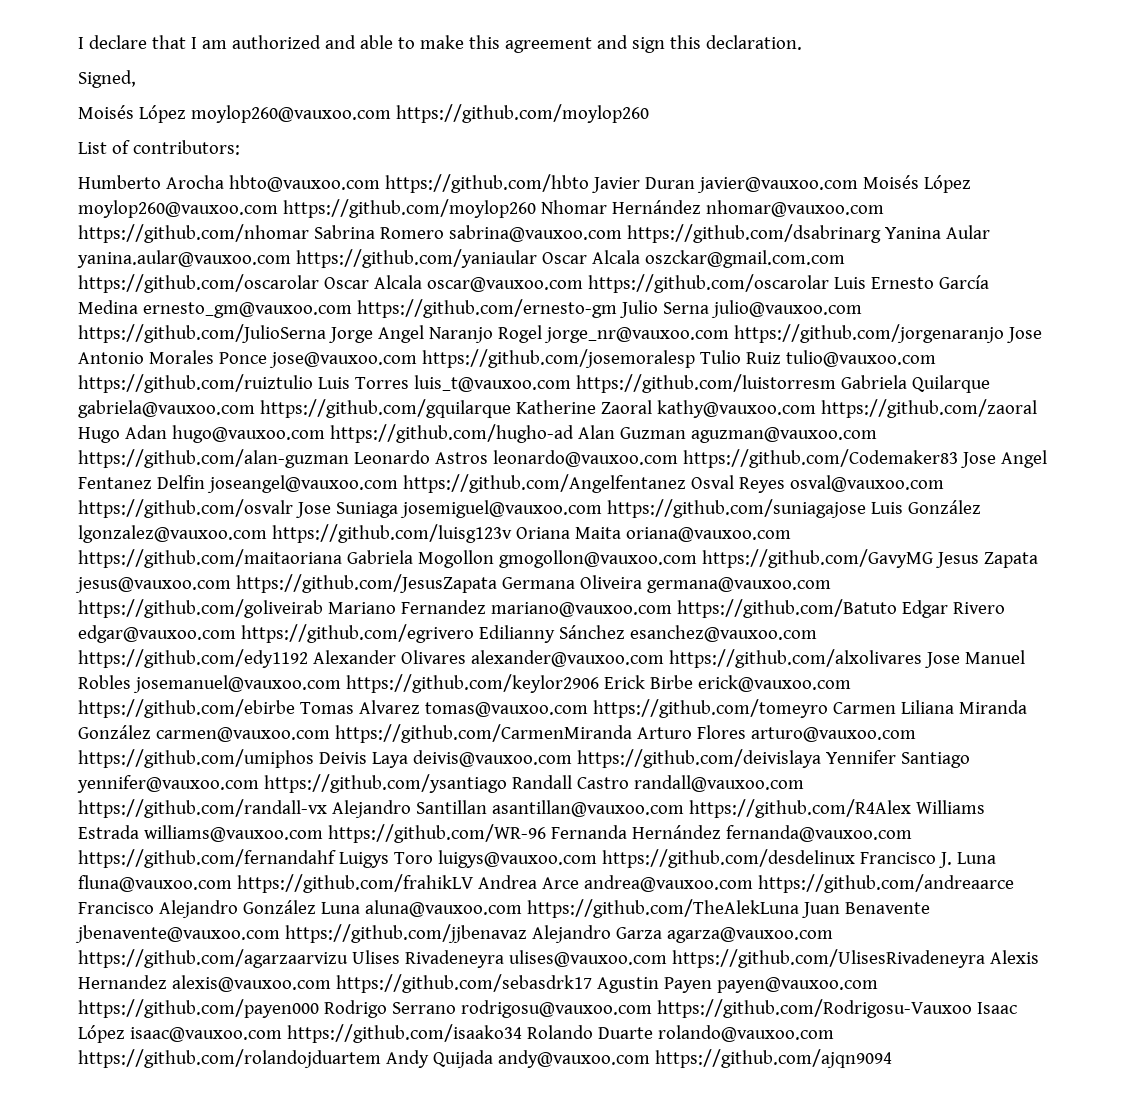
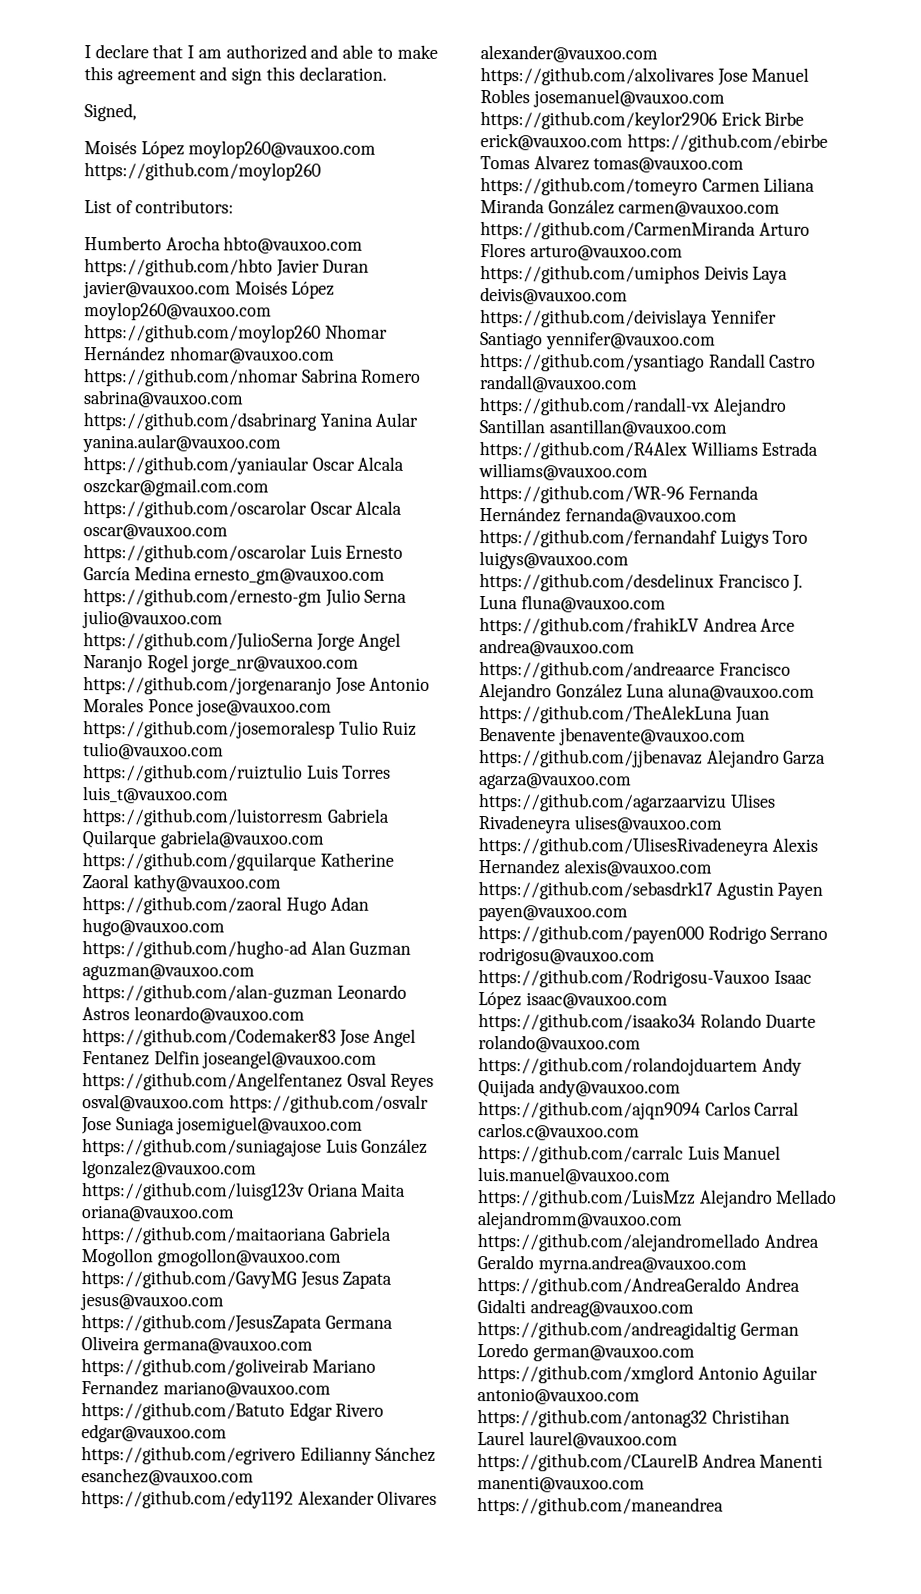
- Humberto Arocha hbto@vauxoo.com https://github.com/hbto Javier Duran javier@vauxoo.com Moisés López moylop260@vauxoo.com https://github.com/moylop260 Nhomar Hernández nhomar@vauxoo.com https://github.com/nhomar Sabrina Romero sabrina@vauxoo.com https://github.com/dsabrinarg Yanina Aular yanina.aular@vauxoo.com https://github.com/yaniaular Oscar Alcala oszckar@gmail.com.com https://github.com/oscarolar Oscar Alcala oscar@vauxoo.com https://github.com/oscarolar Luis Ernesto García Medina ernesto_gm@vauxoo.com https://github.com/ernesto-gm Julio Serna julio@vauxoo.com https://github.com/JulioSerna Jorge Angel Naranjo Rogel jorge_nr@vauxoo.com https://github.com/jorgenaranjo Jose Antonio Morales Ponce jose@vauxoo.com https://github.com/josemoralesp Tulio Ruiz tulio@vauxoo.com https://github.com/ruiztulio Luis Torres luis_t@vauxoo.com https://github.com/luistorresm Gabriela Quilarque gabriela@vauxoo.com https://github.com/gquilarque Katherine Zaoral kathy@vauxoo.com https://github.com/zaoral Hugo Adan hugo@vauxoo.com https://github.com/hugho-ad Alan Guzman aguzman@vauxoo.com https://github.com/alan-guzman Leonardo Astros leonardo@vauxoo.com https://github.com/Codemaker83 Jose Angel Fentanez Delfin joseangel@vauxoo.com https://github.com/Angelfentanez Osval Reyes osval@vauxoo.com https://github.com/osvalr Jose Suniaga josemiguel@vauxoo.com https://github.com/suniagajose Luis González lgonzalez@vauxoo.com https://github.com/luisg123v Oriana Maita oriana@vauxoo.com https://github.com/maitaoriana Gabriela Mogollon gmogollon@vauxoo.com https://github.com/GavyMG Jesus Zapata jesus@vauxoo.com https://github.com/JesusZapata Germana Oliveira germana@vauxoo.com https://github.com/goliveirab Mariano Fernandez mariano@vauxoo.com https://github.com/Batuto Edgar Rivero edgar@vauxoo.com https://github.com/egrivero Edilianny Sánchez esanchez@vauxoo.com https://github.com/edy1192 Alexander Olivares alexander@vauxoo.com https://github.com/alxolivares Jose Manuel Robles josemanuel@vauxoo.com https://github.com/keylor2906 Erick Birbe erick@vauxoo.com https://github.com/ebirbe Tomas Alvarez tomas@vauxoo.com https://github.com/tomeyro Carmen Liliana Miranda González carmen@vauxoo.com https://github.com/CarmenMiranda Arturo Flores arturo@vauxoo.com https://github.com/umiphos Deivis Laya deivis@vauxoo.com https://github.com/deivislaya Yennifer Santiago yennifer@vauxoo.com https://github.com/ysantiago Randall Castro randall@vauxoo.com https://github.com/randall-vx Alejandro Santillan asantillan@vauxoo.com https://github.com/R4Alex Williams Estrada williams@vauxoo.com https://github.com/WR-96 Fernanda Hernández fernanda@vauxoo.com https://github.com/fernandahf Luigys Toro luigys@vauxoo.com https://github.com/desdelinux Francisco J. Luna fluna@vauxoo.com https://github.com/frahikLV Andrea Arce andrea@vauxoo.com https://github.com/andreaarce Francisco Alejandro González Luna aluna@vauxoo.com https://github.com/TheAlekLuna Juan Benavente jbenavente@vauxoo.com https://github.com/jjbenavaz Alejandro Garza agarza@vauxoo.com https://github.com/agarzaarvizu Ulises Rivadeneyra ulises@vauxoo.com https://github.com/UlisesRivadeneyra Alexis Hernandez alexis@vauxoo.com https://github.com/sebasdrk17 Agustin Payen payen@vauxoo.com https://github.com/payen000 Rodrigo Serrano rodrigosu@vauxoo.com https://github.com/Rodrigosu-Vauxoo Isaac López isaac@vauxoo.com https://github.com/isaako34 Rolando Duarte rolando@vauxoo.com https://github.com/rolandojduartem Andy Quijada andy@vauxoo.com https://github.com/ajqn9094
+ Humberto Arocha hbto@vauxoo.com https://github.com/hbto Javier Duran javier@vauxoo.com Moisés López moylop260@vauxoo.com https://github.com/moylop260 Nhomar Hernández nhomar@vauxoo.com https://github.com/nhomar Sabrina Romero sabrina@vauxoo.com https://github.com/dsabrinarg Yanina Aular yanina.aular@vauxoo.com https://github.com/yaniaular Oscar Alcala oszckar@gmail.com.com https://github.com/oscarolar Oscar Alcala oscar@vauxoo.com https://github.com/oscarolar Luis Ernesto García Medina ernesto_gm@vauxoo.com https://github.com/ernesto-gm Julio Serna julio@vauxoo.com https://github.com/JulioSerna Jorge Angel Naranjo Rogel jorge_nr@vauxoo.com https://github.com/jorgenaranjo Jose Antonio Morales Ponce jose@vauxoo.com https://github.com/josemoralesp Tulio Ruiz tulio@vauxoo.com https://github.com/ruiztulio Luis Torres luis_t@vauxoo.com https://github.com/luistorresm Gabriela Quilarque gabriela@vauxoo.com https://github.com/gquilarque Katherine Zaoral kathy@vauxoo.com https://github.com/zaoral Hugo Adan hugo@vauxoo.com https://github.com/hugho-ad Alan Guzman aguzman@vauxoo.com https://github.com/alan-guzman Leonardo Astros leonardo@vauxoo.com https://github.com/Codemaker83 Jose Angel Fentanez Delfin joseangel@vauxoo.com https://github.com/Angelfentanez Osval Reyes osval@vauxoo.com https://github.com/osvalr Jose Suniaga josemiguel@vauxoo.com https://github.com/suniagajose Luis González lgonzalez@vauxoo.com https://github.com/luisg123v Oriana Maita oriana@vauxoo.com https://github.com/maitaoriana Gabriela Mogollon gmogollon@vauxoo.com https://github.com/GavyMG Jesus Zapata jesus@vauxoo.com https://github.com/JesusZapata Germana Oliveira germana@vauxoo.com https://github.com/goliveirab Mariano Fernandez mariano@vauxoo.com https://github.com/Batuto Edgar Rivero edgar@vauxoo.com https://github.com/egrivero Edilianny Sánchez esanchez@vauxoo.com https://github.com/edy1192 Alexander Olivares alexander@vauxoo.com https://github.com/alxolivares Jose Manuel Robles josemanuel@vauxoo.com https://github.com/keylor2906 Erick Birbe erick@vauxoo.com https://github.com/ebirbe Tomas Alvarez tomas@vauxoo.com https://github.com/tomeyro Carmen Liliana Miranda González carmen@vauxoo.com https://github.com/CarmenMiranda Arturo Flores arturo@vauxoo.com https://github.com/umiphos Deivis Laya deivis@vauxoo.com https://github.com/deivislaya Yennifer Santiago yennifer@vauxoo.com https://github.com/ysantiago Randall Castro randall@vauxoo.com https://github.com/randall-vx Alejandro Santillan asantillan@vauxoo.com https://github.com/R4Alex Williams Estrada williams@vauxoo.com https://github.com/WR-96 Fernanda Hernández fernanda@vauxoo.com https://github.com/fernandahf Luigys Toro luigys@vauxoo.com https://github.com/desdelinux Francisco J. Luna fluna@vauxoo.com https://github.com/frahikLV Andrea Arce andrea@vauxoo.com https://github.com/andreaarce Francisco Alejandro González Luna aluna@vauxoo.com https://github.com/TheAlekLuna Juan Benavente jbenavente@vauxoo.com https://github.com/jjbenavaz Alejandro Garza agarza@vauxoo.com https://github.com/agarzaarvizu Ulises Rivadeneyra ulises@vauxoo.com https://github.com/UlisesRivadeneyra Alexis Hernandez alexis@vauxoo.com https://github.com/sebasdrk17 Agustin Payen payen@vauxoo.com https://github.com/payen000 Rodrigo Serrano rodrigosu@vauxoo.com https://github.com/Rodrigosu-Vauxoo Isaac López isaac@vauxoo.com https://github.com/isaako34 Rolando Duarte rolando@vauxoo.com https://github.com/rolandojduartem Andy Quijada andy@vauxoo.com https://github.com/ajqn9094 Carlos Carral carlos.c@vauxoo.com https://github.com/carralc Luis Manuel luis.manuel@vauxoo.com https://github.com/LuisMzz Alejandro Mellado alejandromm@vauxoo.com https://github.com/alejandromellado Andrea Geraldo myrna.andrea@vauxoo.com https://github.com/AndreaGeraldo Andrea Gidalti andreag@vauxoo.com https://github.com/andreagidaltig German Loredo german@vauxoo.com https://github.com/xmglord Antonio Aguilar antonio@vauxoo.com https://github.com/antonag32 Christihan Laurel laurel@vauxoo.com https://github.com/CLaurelB Andrea Manenti manenti@vauxoo.com https://github.com/maneandrea

